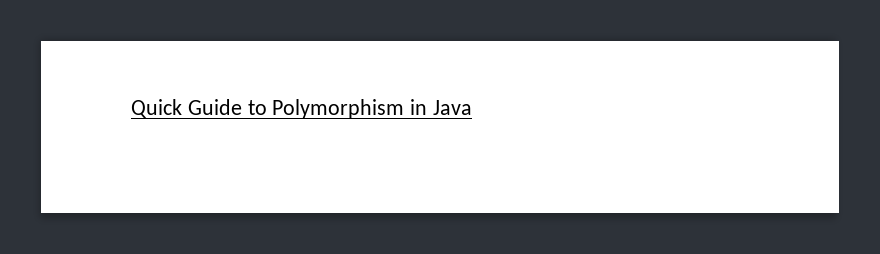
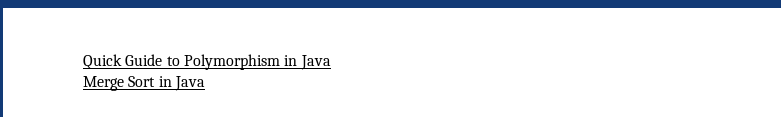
+ Merge Sort in Java

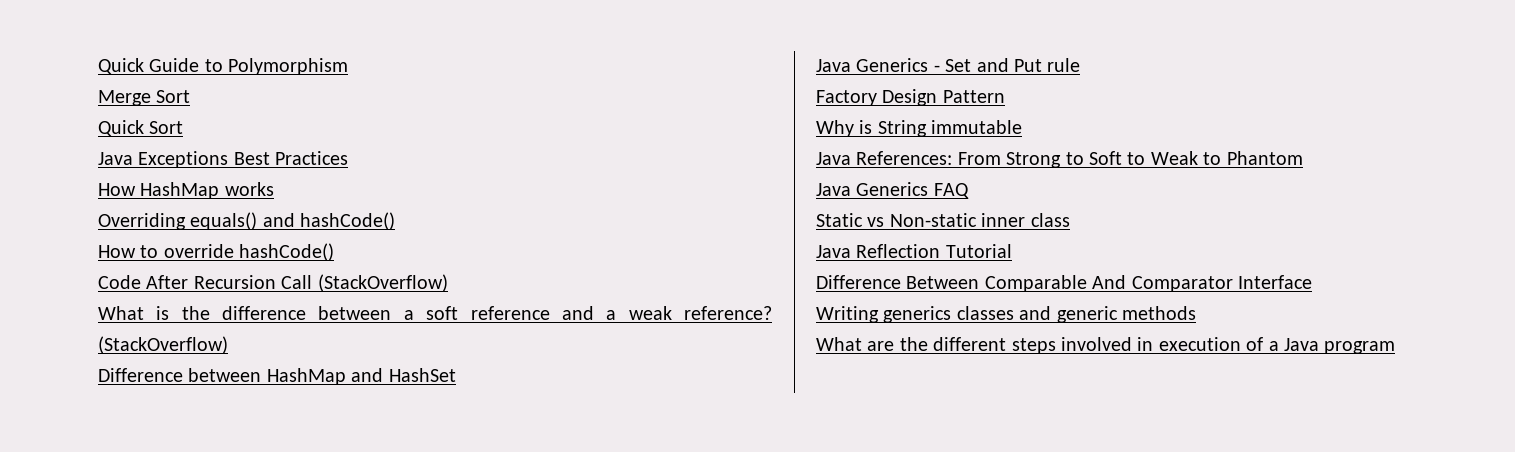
- Quick Guide to Polymorphism in Java
+ Quick Guide to Polymorphism
- Merge Sort in Java
+ Merge Sort
+ Quick Sort
+ Java Exceptions Best Practices
+ How HashMap works
+ Overriding equals() and hashCode()
+ How to override hashCode()
+ Code After Recursion Call (StackOverflow)
+ What is the difference between a soft reference and a weak reference? (StackOverflow)
+ Difference between HashMap and HashSet
+ Java Generics - Set and Put rule
+ Factory Design Pattern
+ Why is String immutable
+ Java References: From Strong to Soft to Weak to Phantom
+ Java Generics FAQ
+ Static vs Non-static inner class
+ Java Reflection Tutorial
+ Difference Between Comparable And Comparator Interface
+ Writing generics classes and generic methods
+ What are the different steps involved in execution of a Java program

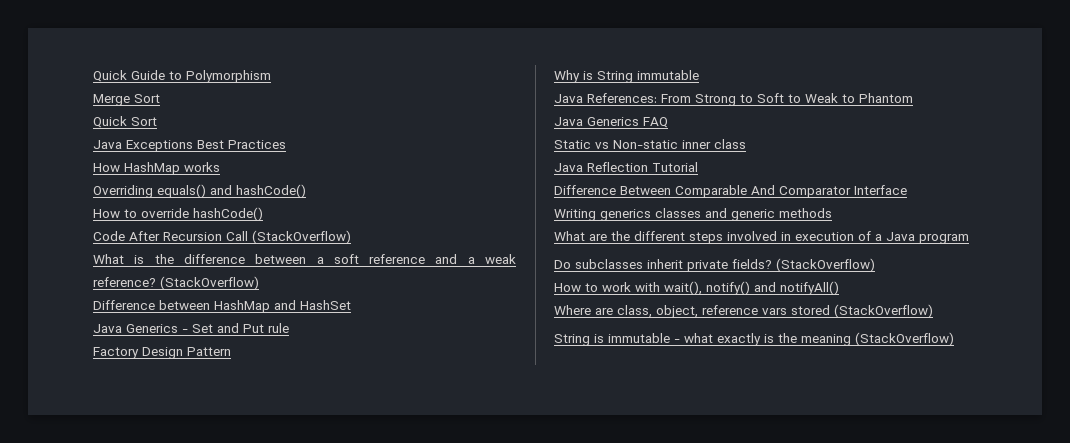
+ Do subclasses inherit private fields? (StackOverflow)
+ How to work with wait(), notify() and notifyAll()
+ Where are class, object, reference vars stored (StackOverflow)
+ String is immutable - what exactly is the meaning (StackOverflow)

